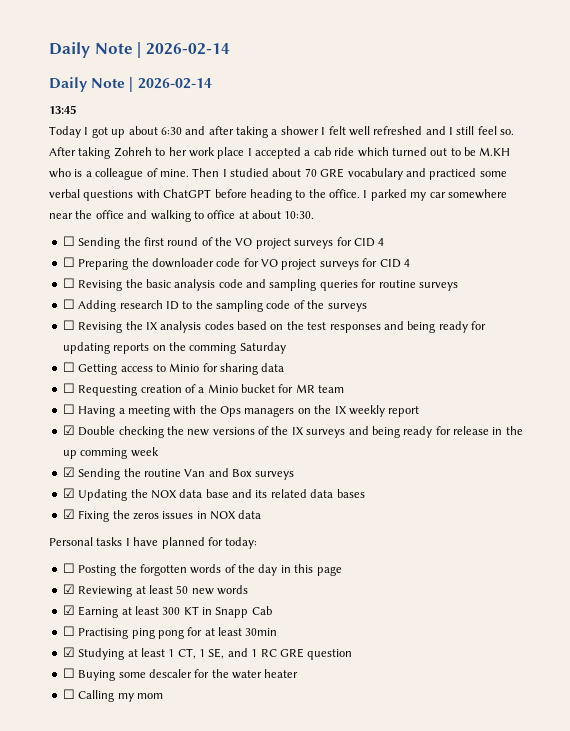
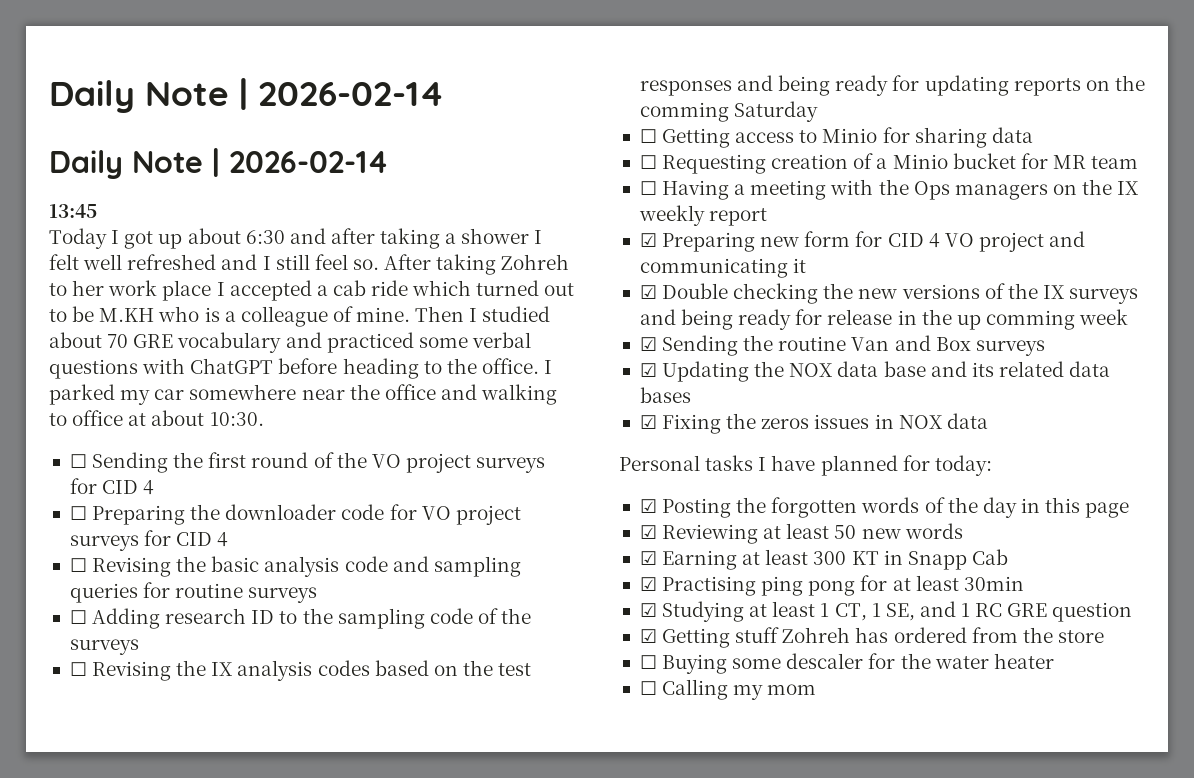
+ ☑ Preparing new form for CID 4 VO project and communicating it
- ☐ Posting the forgotten words of the day in this page
+ ☑ Posting the forgotten words of the day in this page
- ☐ Practising ping pong for at least 30min
+ ☑ Practising ping pong for at least 30min
+ ☑ Getting stuff Zohreh has ordered from the store

